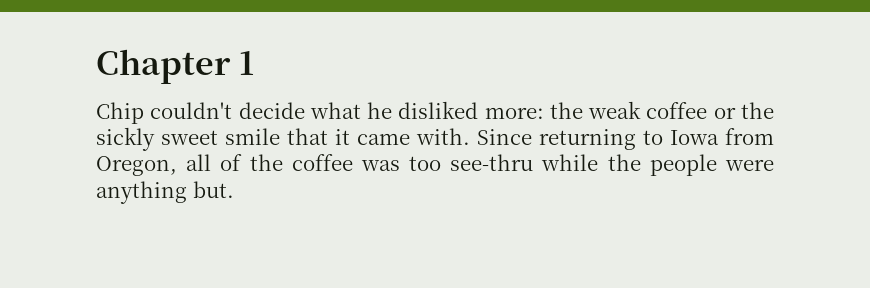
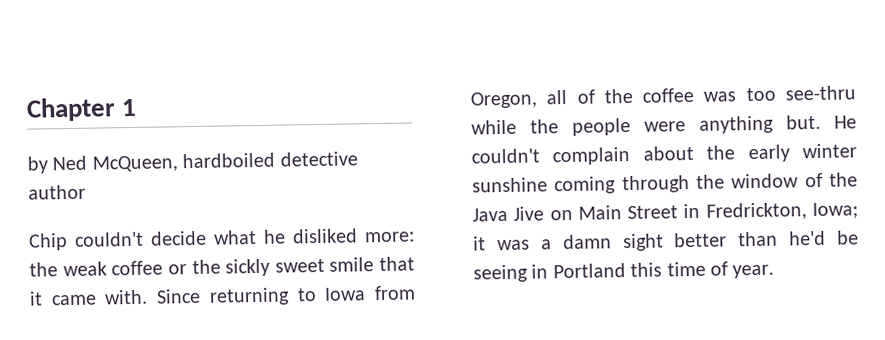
+ by Ned McQueen, hardboiled detective author
+ He couldn't complain about the early winter sunshine coming through the window of the Java Jive on Main Street in Fredrickton, Iowa; it was a damn sight better than he'd be seeing in Portland this time of year.

